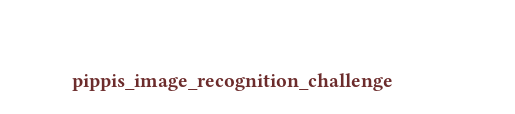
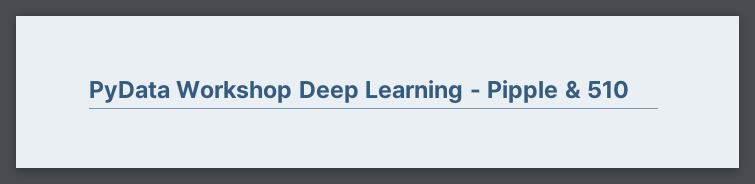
- pippis_image_recognition_challenge
+ PyData Workshop Deep Learning - Pipple & 510

